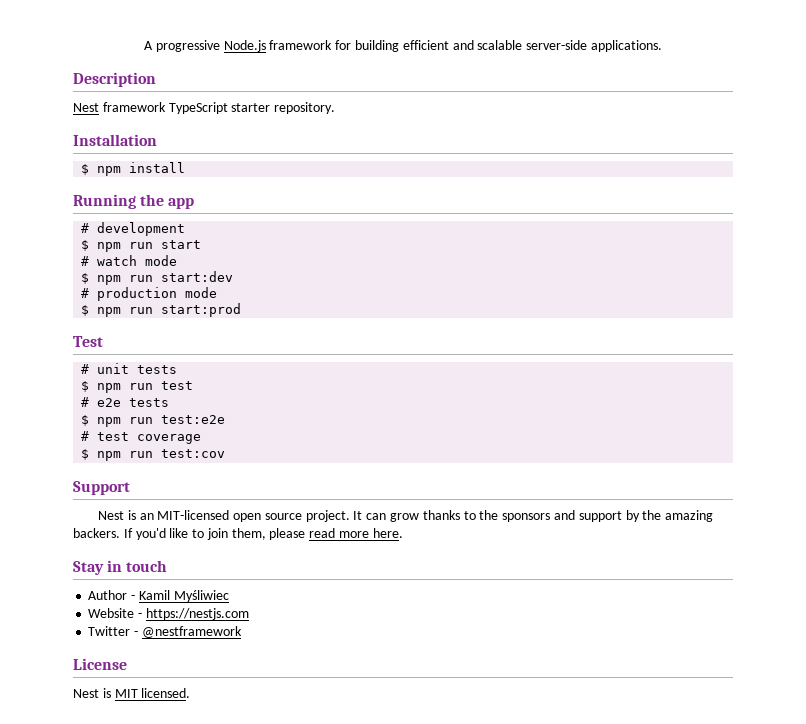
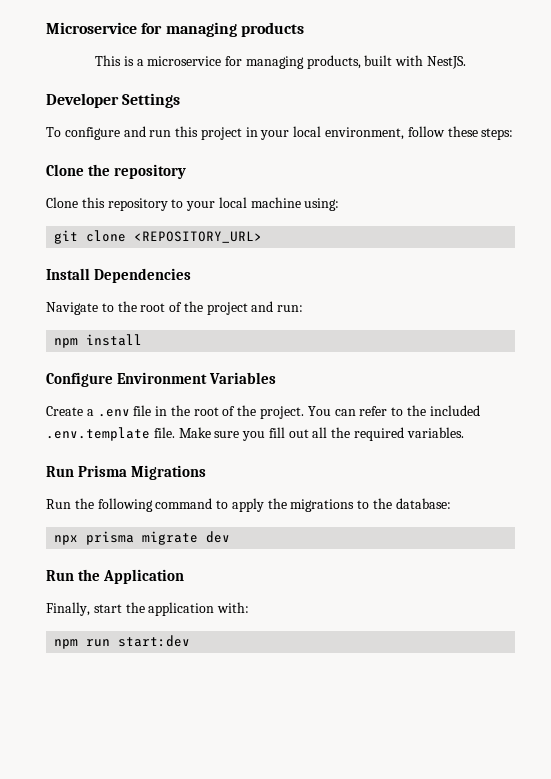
- A progressive Node.js framework for building efficient and scalable server-side applications.
- Description
- Nest framework TypeScript starter repository.
- Installation
- $ npm install
- Running the app
- # development
- $ npm run start
- # watch mode
- $ npm run start:dev
- # production mode
- $ npm run start:prod
- Test
- # unit tests
- $ npm run test
- # e2e tests
- $ npm run test:e2e
- # test coverage
- $ npm run test:cov
- Support
- Nest is an MIT-licensed open source project. It can grow thanks to the sponsors and support by the amazing backers. If you'd like to join them, please read more here.
- Stay in touch
- Author - Kamil Myśliwiec
- Website - https://nestjs.com
- Twitter - @nestframework
- License
- Nest is MIT licensed.
+ Microservice for managing products
+ This is a microservice for managing products, built with NestJS.
+ Developer Settings
+ To configure and run this project in your local environment, follow these steps:
+ Clone the repository
+ Clone this repository to your local machine using:
+ git clone <REPOSITORY_URL>
+ Install Dependencies
+ Navigate to the root of the project and run:
+ npm install
+ Configure Environment Variables
+ Create a .env file in the root of the project. You can refer to the included .env.template file. Make sure you fill out all the required variables.
+ Run Prisma Migrations
+ Run the following command to apply the migrations to the database:
+ npx prisma migrate dev
+ Run the Application
+ Finally, start the application with:
+ npm run start:dev

